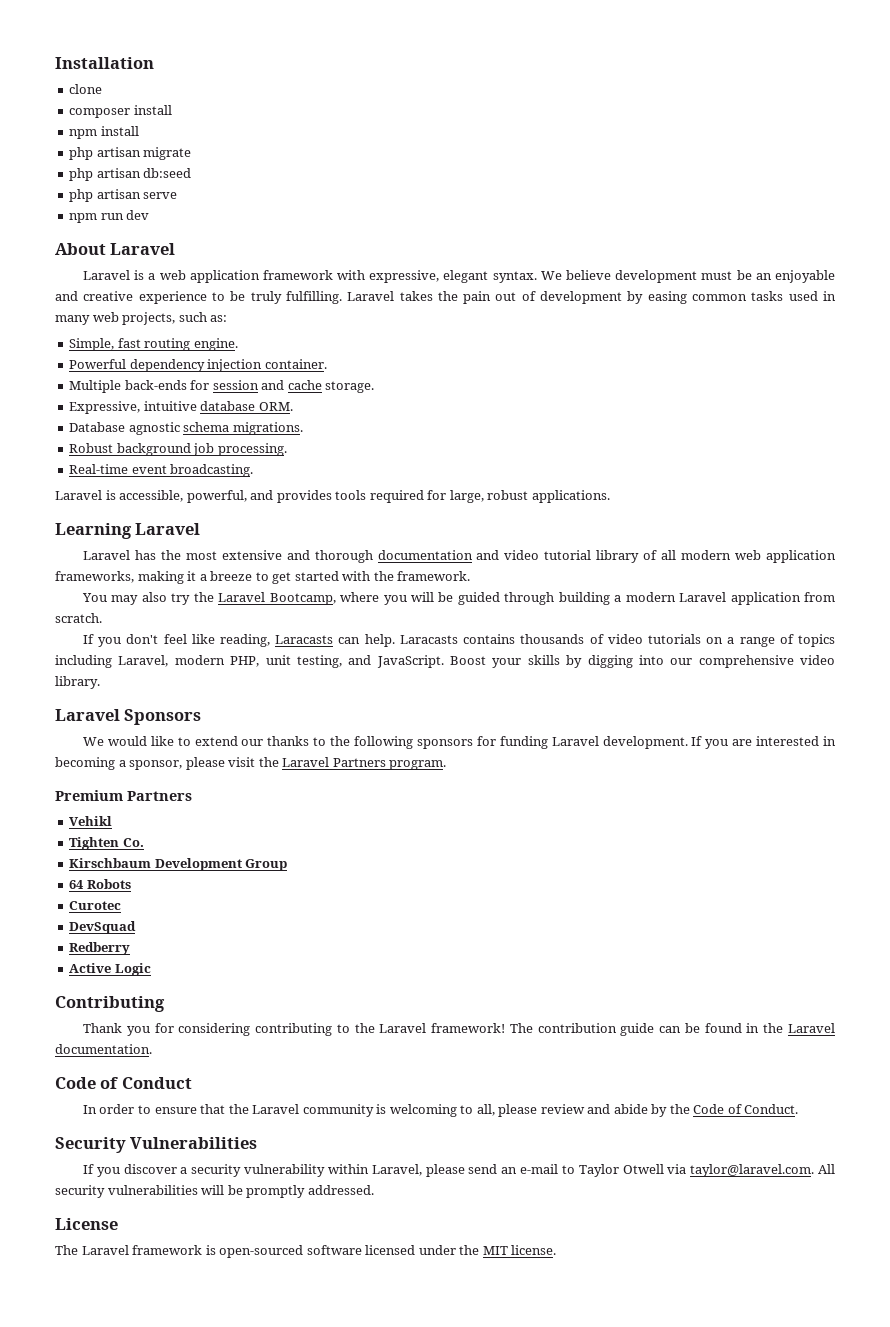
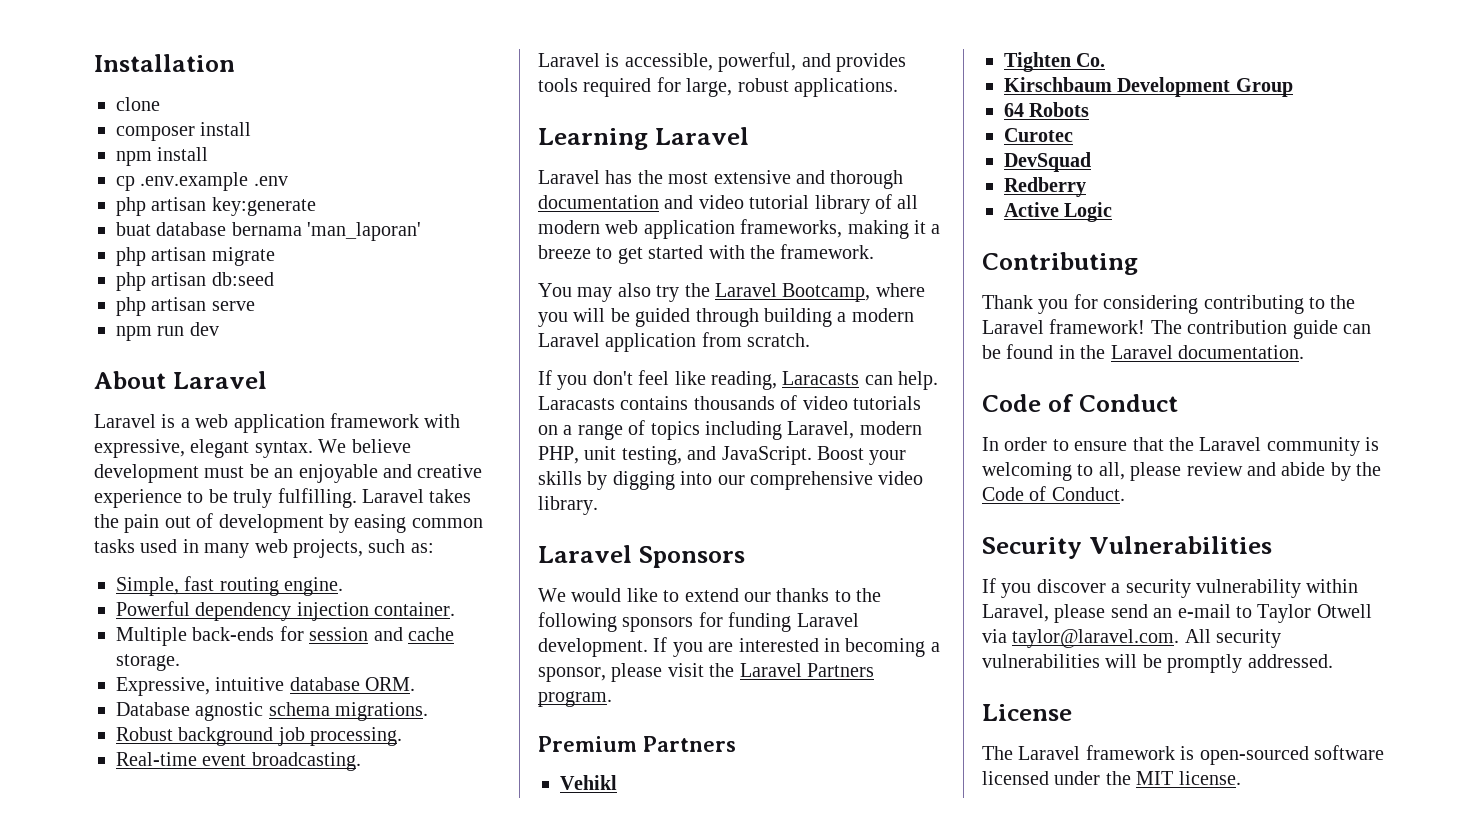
+ cp .env.example .env
+ php artisan key:generate
+ buat database bernama 'man_laporan'

